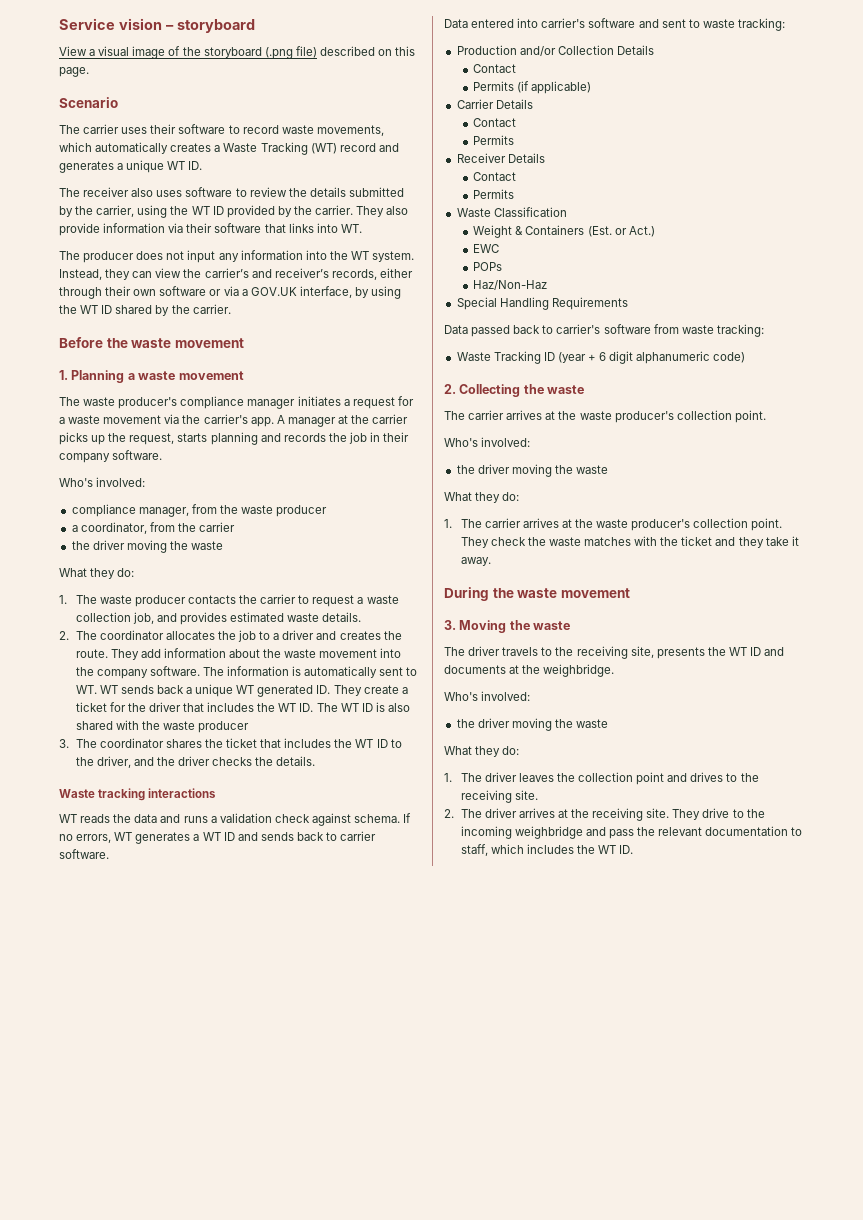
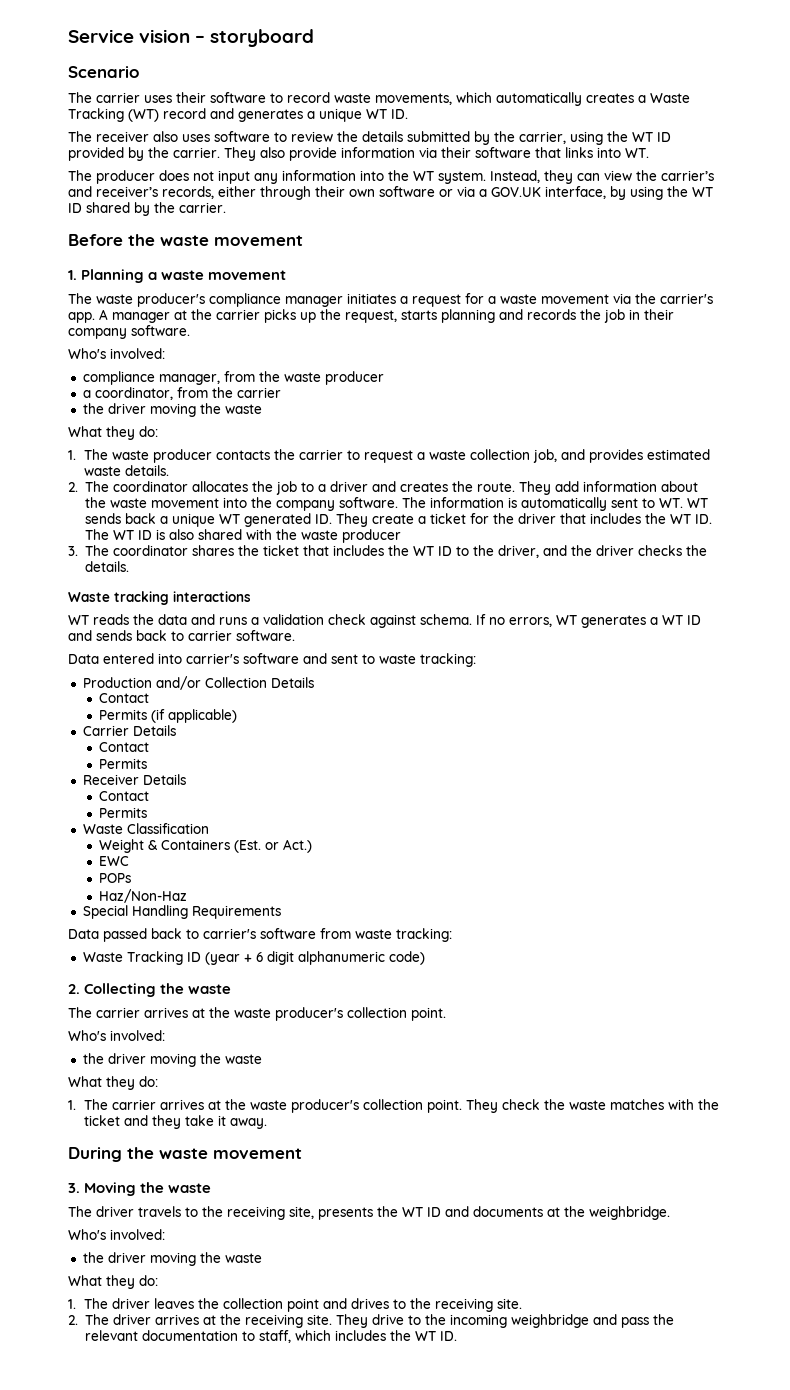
- View a visual image of the storyboard (.png file) described on this page.

